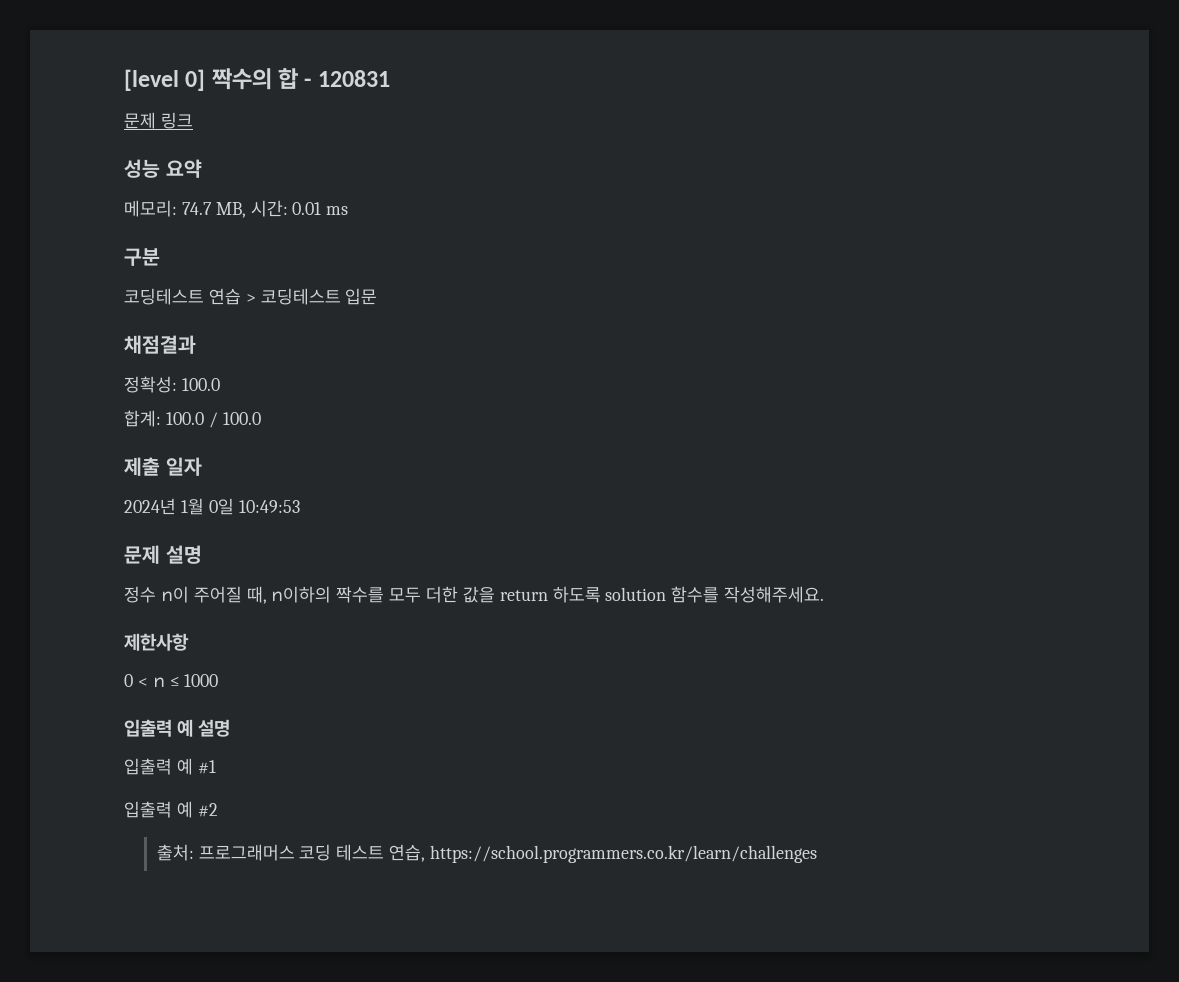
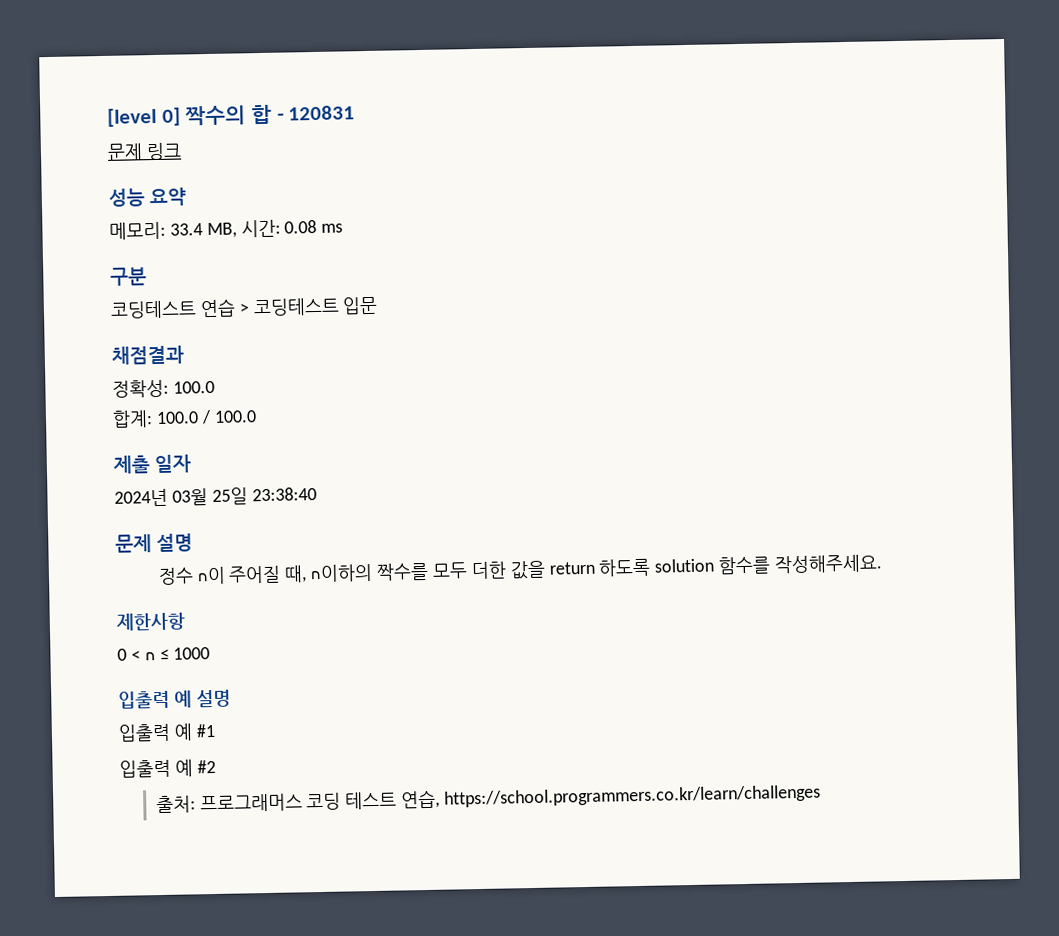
- 메모리: 74.7 MB, 시간: 0.01 ms
+ 메모리: 33.4 MB, 시간: 0.08 ms
- 2024년 1월 0일 10:49:53
+ 2024년 03월 25일 23:38:40

